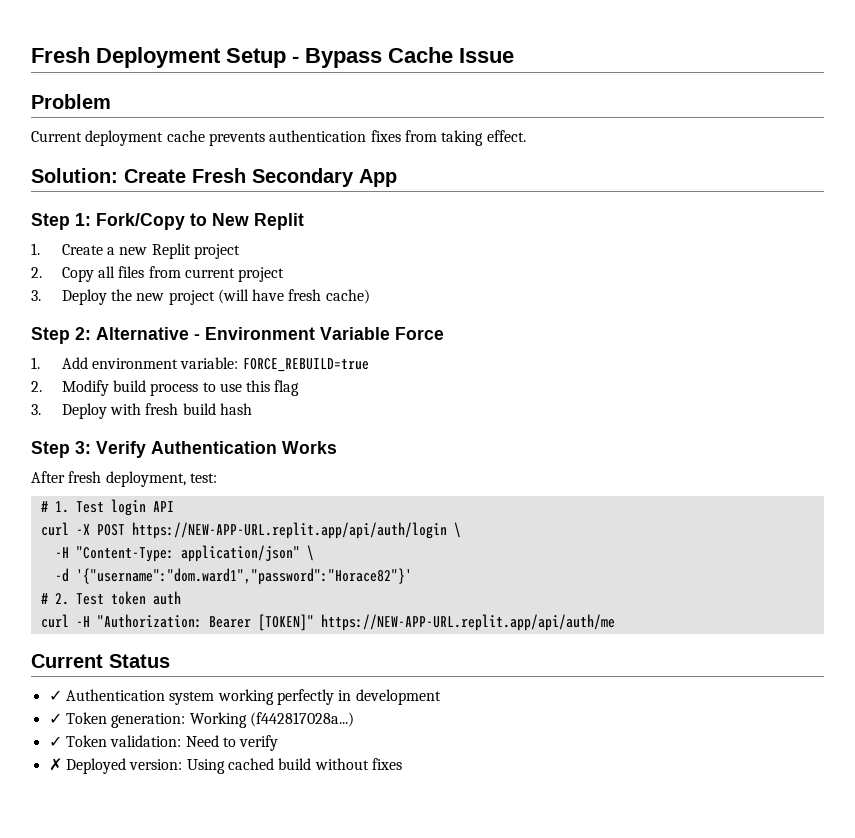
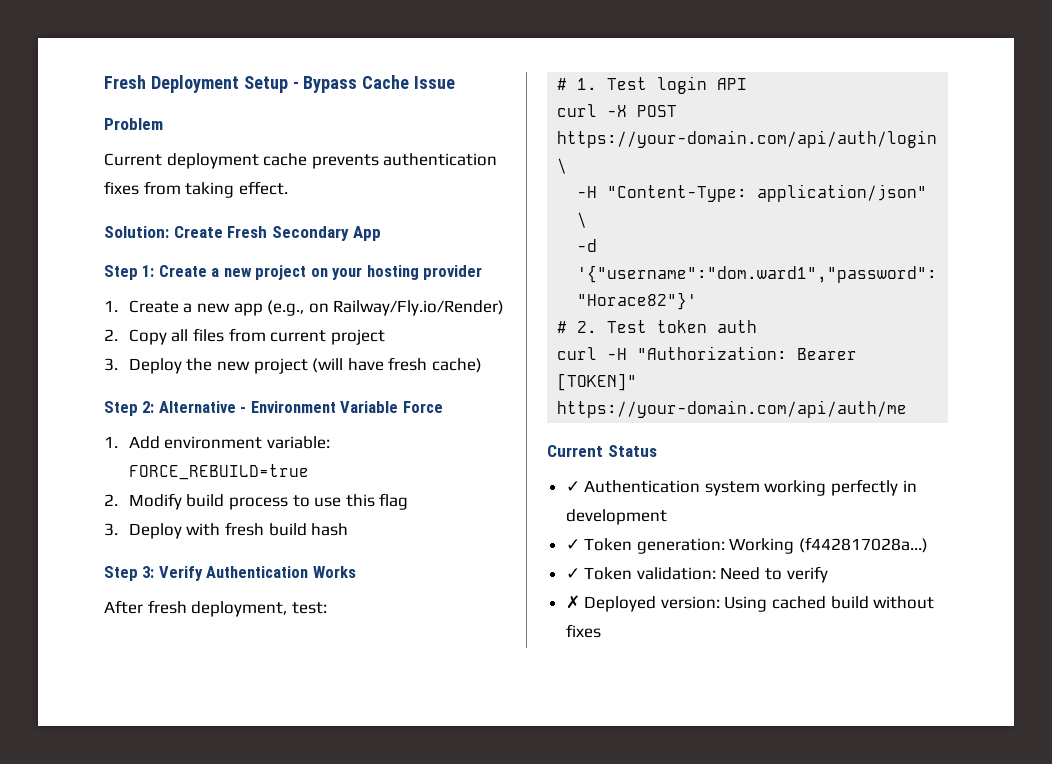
- Step 1: Fork/Copy to New Replit
+ Step 1: Create a new project on your hosting provider
- 1. Create a new Replit project
+ 1. Create a new app (e.g., on Railway/Fly.io/Render)
- curl -X POST https://NEW-APP-URL.replit.app/api/auth/login \
+ curl -X POST https://your-domain.com/api/auth/login \
- curl -H "Authorization: Bearer [TOKEN]" https://NEW-APP-URL.replit.app/api/auth/me
+ curl -H "Authorization: Bearer [TOKEN]" https://your-domain.com/api/auth/me

